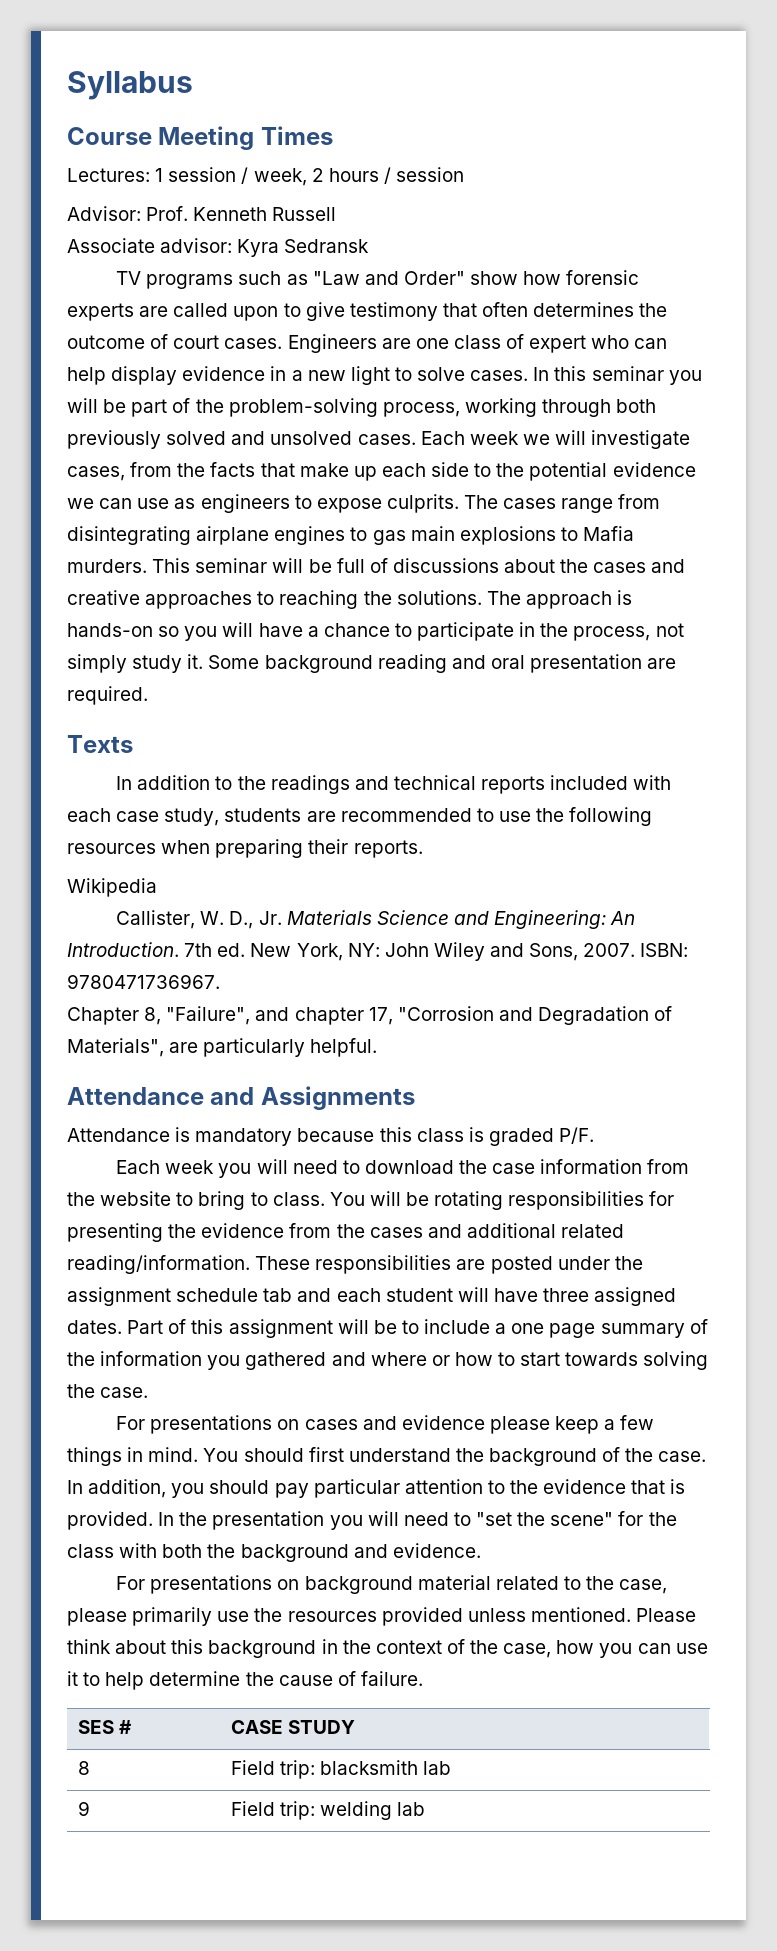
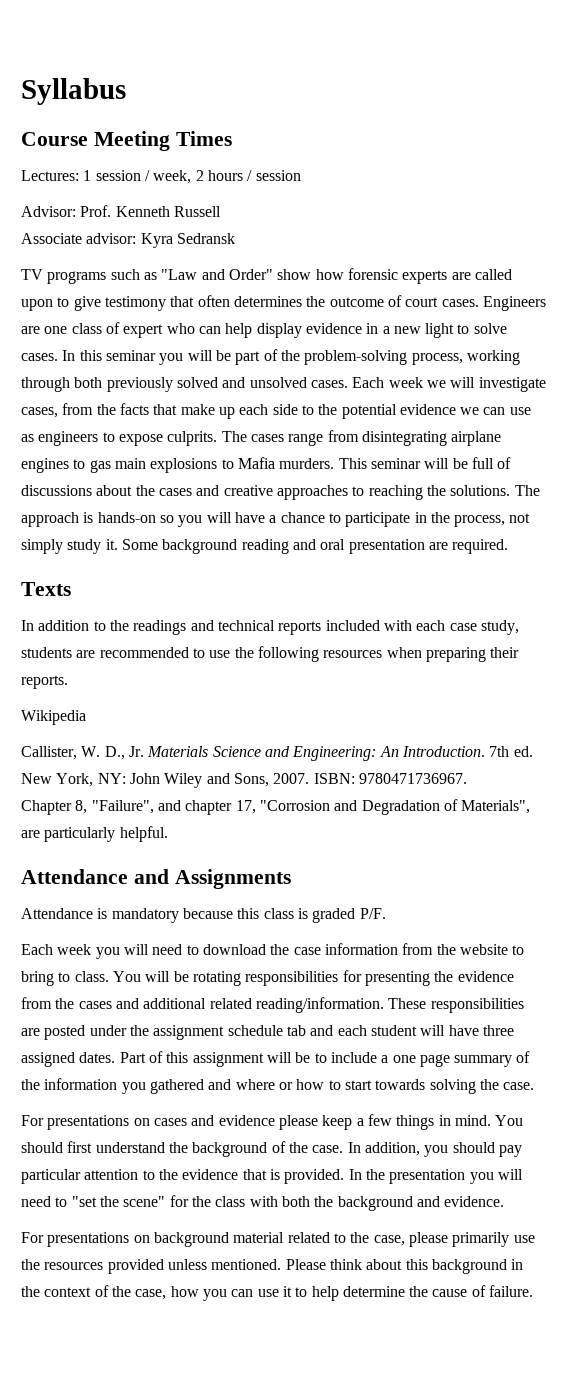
- SES # | CASE STUDY
- 8 | Field trip: blacksmith lab
- 9 | Field trip: welding lab

